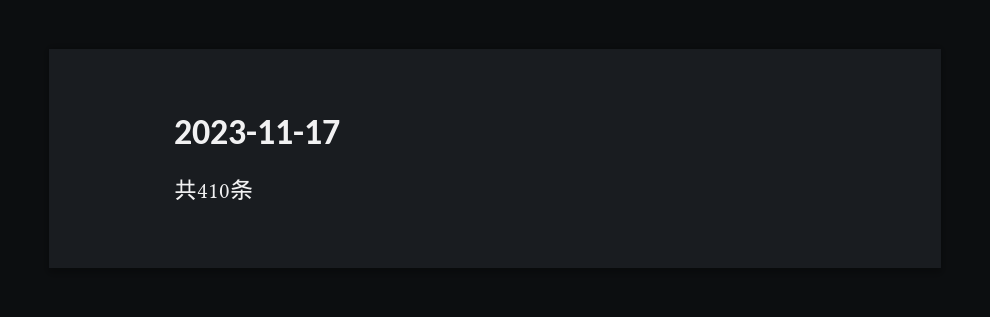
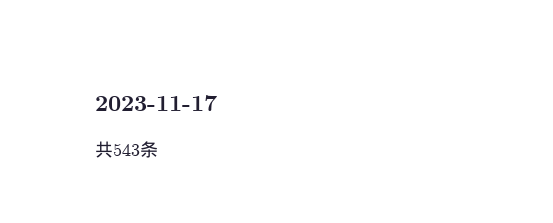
- 共410条
+ 共543条

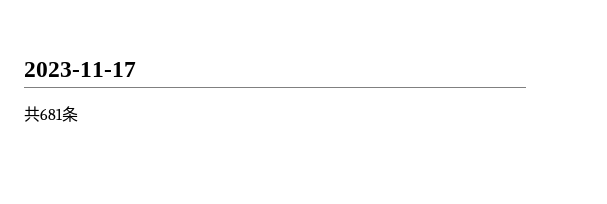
- 共543条
+ 共681条

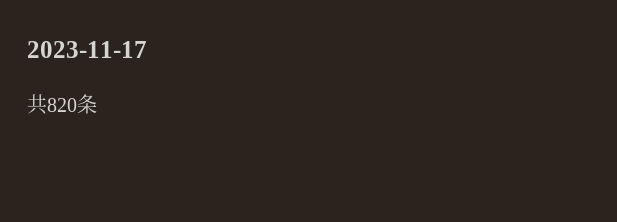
- 共681条
+ 共820条

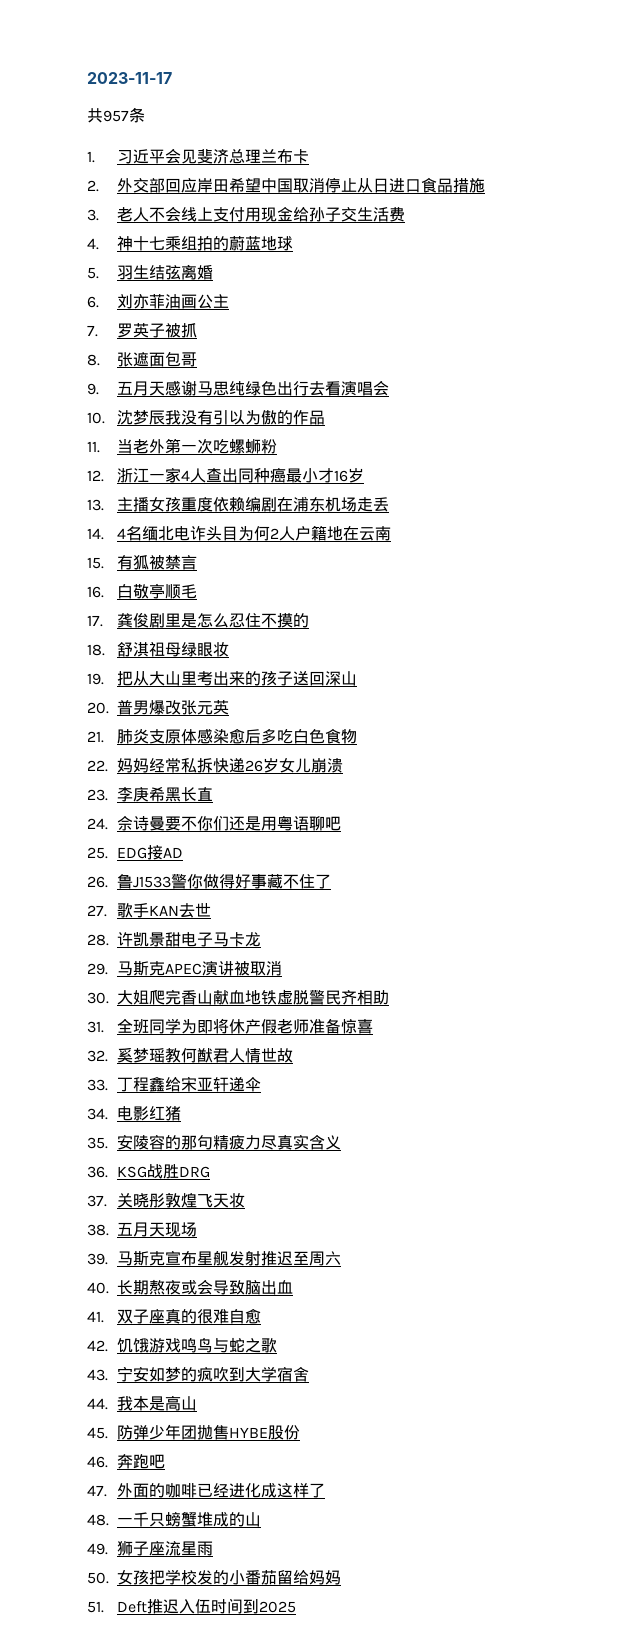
- 共820条
+ 共957条
+ 1.习近平会见斐济总理兰布卡
+ 2.外交部回应岸田希望中国取消停止从日进口食品措施
+ 3.老人不会线上支付用现金给孙子交生活费
+ 4.神十七乘组拍的蔚蓝地球
+ 5.羽生结弦离婚
+ 6.刘亦菲油画公主
+ 7.罗英子被抓
+ 8.张遮面包哥
+ 9.五月天感谢马思纯绿色出行去看演唱会
+ 10.沈梦辰我没有引以为傲的作品
+ 11.当老外第一次吃螺蛳粉
+ 12.浙江一家4人查出同种癌最小才16岁
+ 13.主播女孩重度依赖编剧在浦东机场走丢
+ 14. 4名缅北电诈头目为何2人户籍地在云南
+ 15.有狐被禁言
+ 16.白敬亭顺毛
+ 17.龚俊剧里是怎么忍住不摸的
+ 18.舒淇祖母绿眼妆
+ 19.把从大山里考出来的孩子送回深山
+ 20.普男爆改张元英
+ 21.肺炎支原体感染愈后多吃白色食物
+ 22.妈妈经常私拆快递26岁女儿崩溃
+ 23.李庚希黑长直
+ 24.佘诗曼要不你们还是用粤语聊吧
+ 25. EDG接AD
+ 26.鲁J1533警你做得好事藏不住了
+ 27.歌手KAN去世
+ 28.许凯景甜电子马卡龙
+ 29.马斯克APEC演讲被取消
+ 30.大姐爬完香山献血地铁虚脱警民齐相助
+ 31.全班同学为即将休产假老师准备惊喜
+ 32.奚梦瑶教何猷君人情世故
+ 33.丁程鑫给宋亚轩递伞
+ 34.电影红猪
+ 35.安陵容的那句精疲力尽真实含义
+ 36. KSG战胜DRG
+ 37.关晓彤敦煌飞天妆
+ 38.五月天现场
+ 39.马斯克宣布星舰发射推迟至周六
+ 40.长期熬夜或会导致脑出血
+ 41.双子座真的很难自愈
+ 42.饥饿游戏鸣鸟与蛇之歌
+ 43.宁安如梦的疯吹到大学宿舍
+ 44.我本是高山
+ 45.防弹少年团抛售HYBE股份
+ 46.奔跑吧
+ 47.外面的咖啡已经进化成这样了
+ 48.一千只螃蟹堆成的山
+ 49.狮子座流星雨
+ 50.女孩把学校发的小番茄留给妈妈
+ 51. Deft推迟入伍时间到2025

